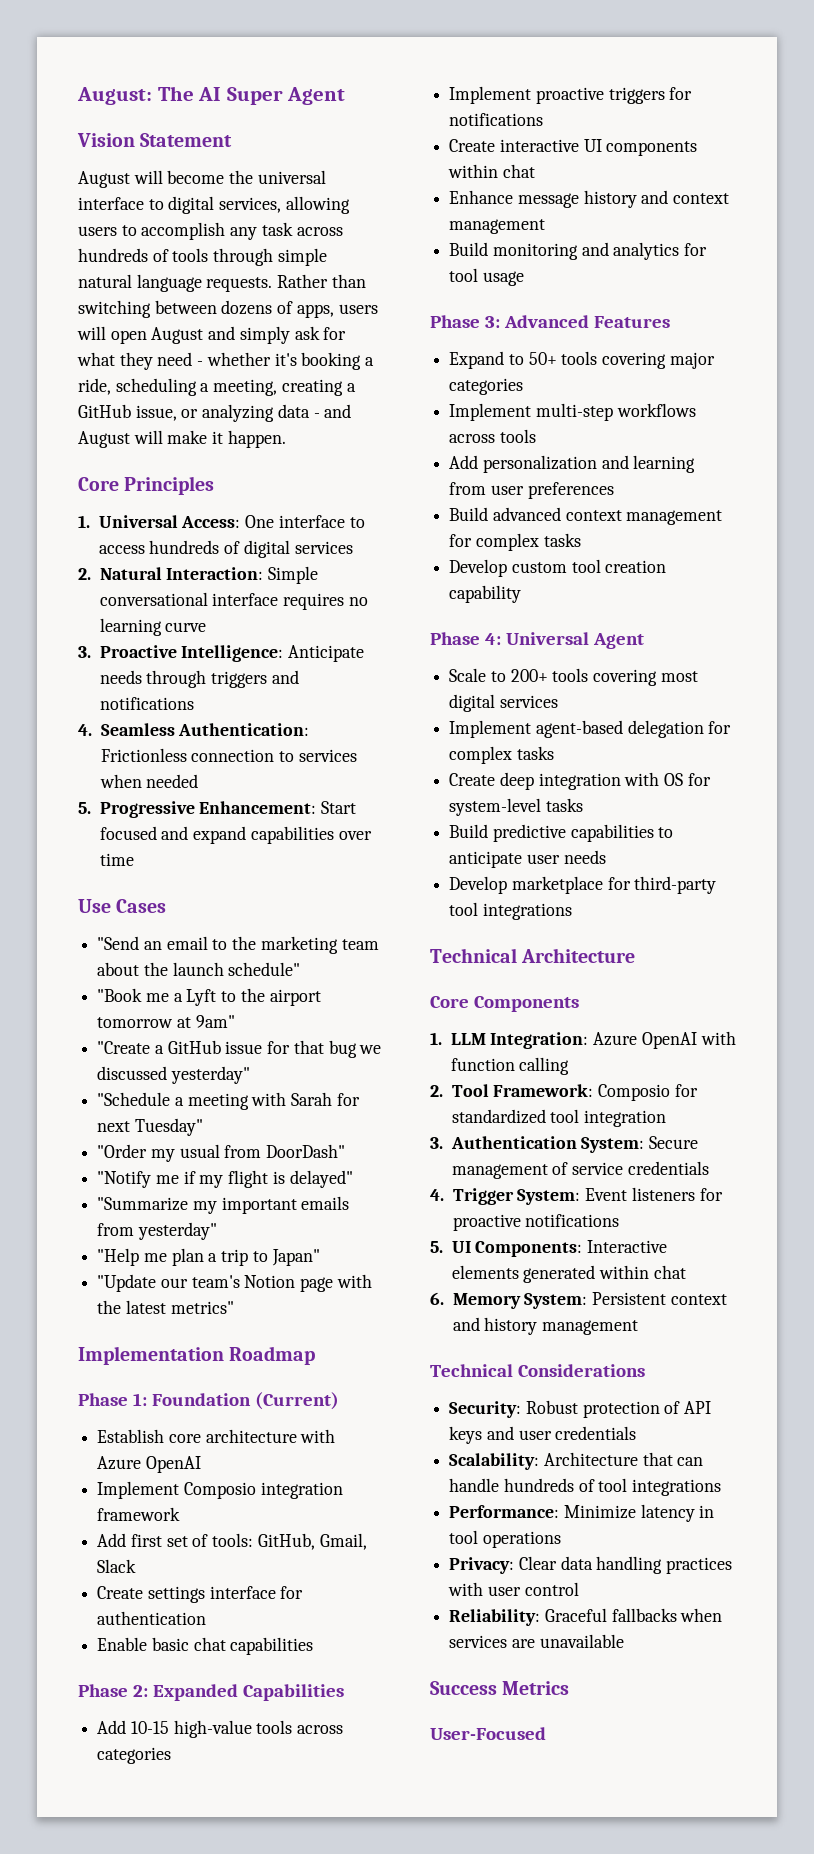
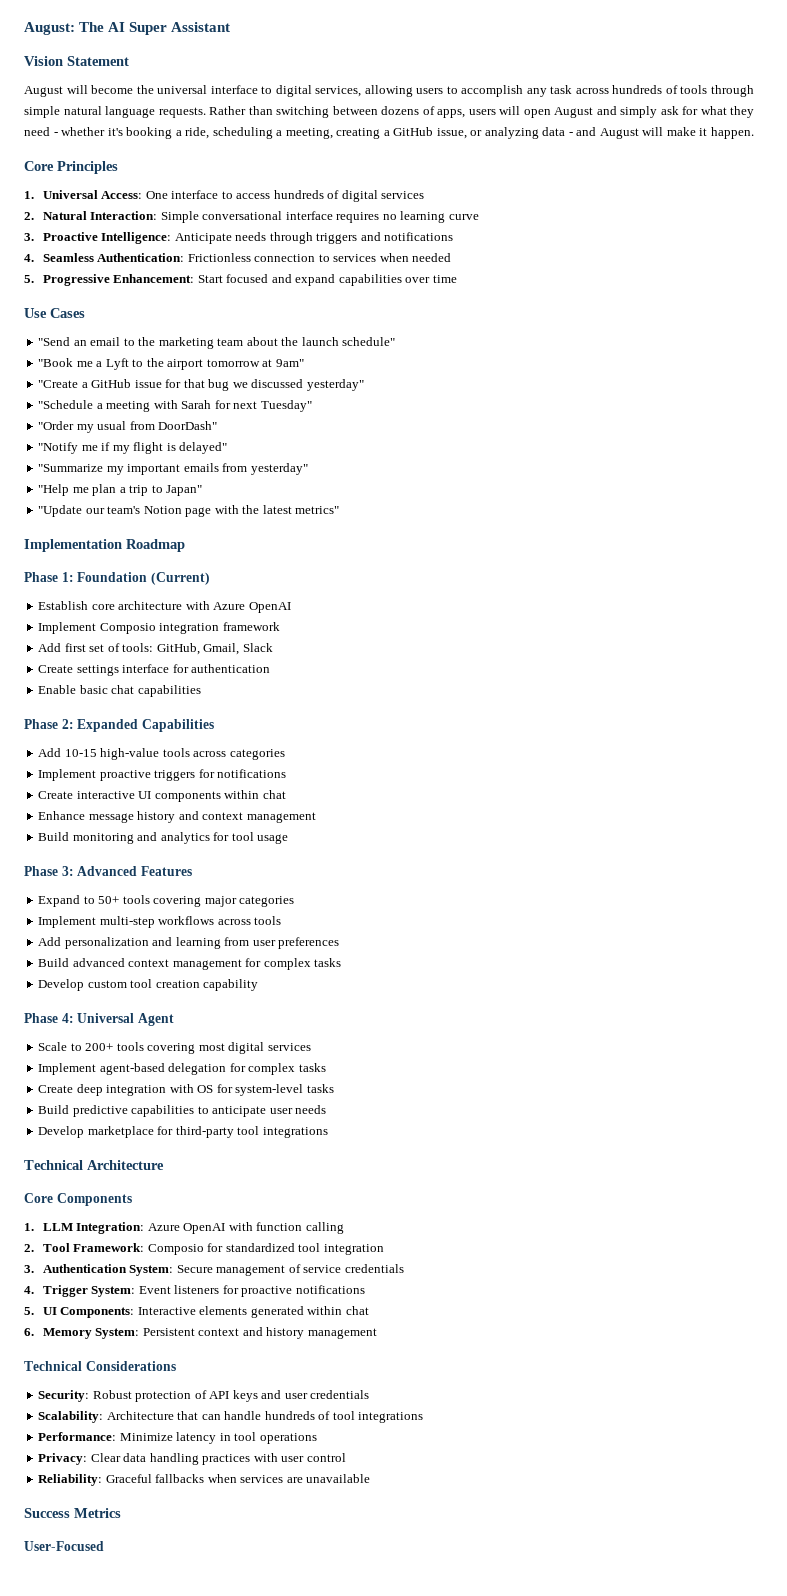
- August: The AI Super Agent
+ August: The AI Super Assistant

